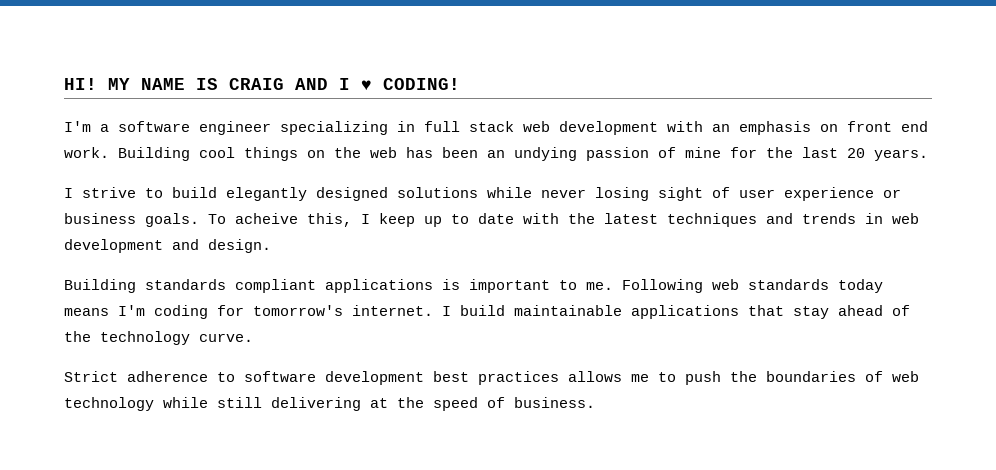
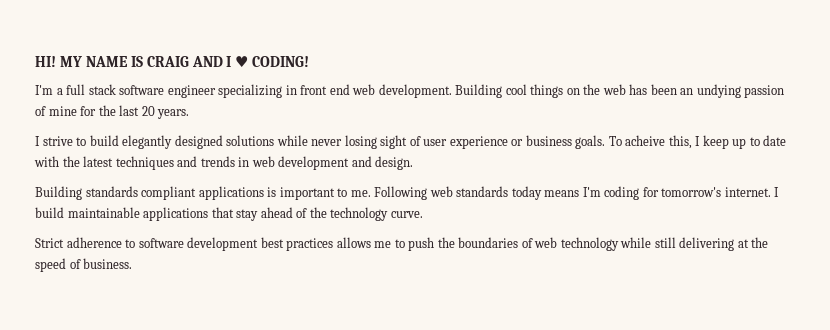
- I'm a software engineer specializing in full stack web development with an emphasis on front end work.
+ I'm a full stack software engineer specializing in front end web development.

